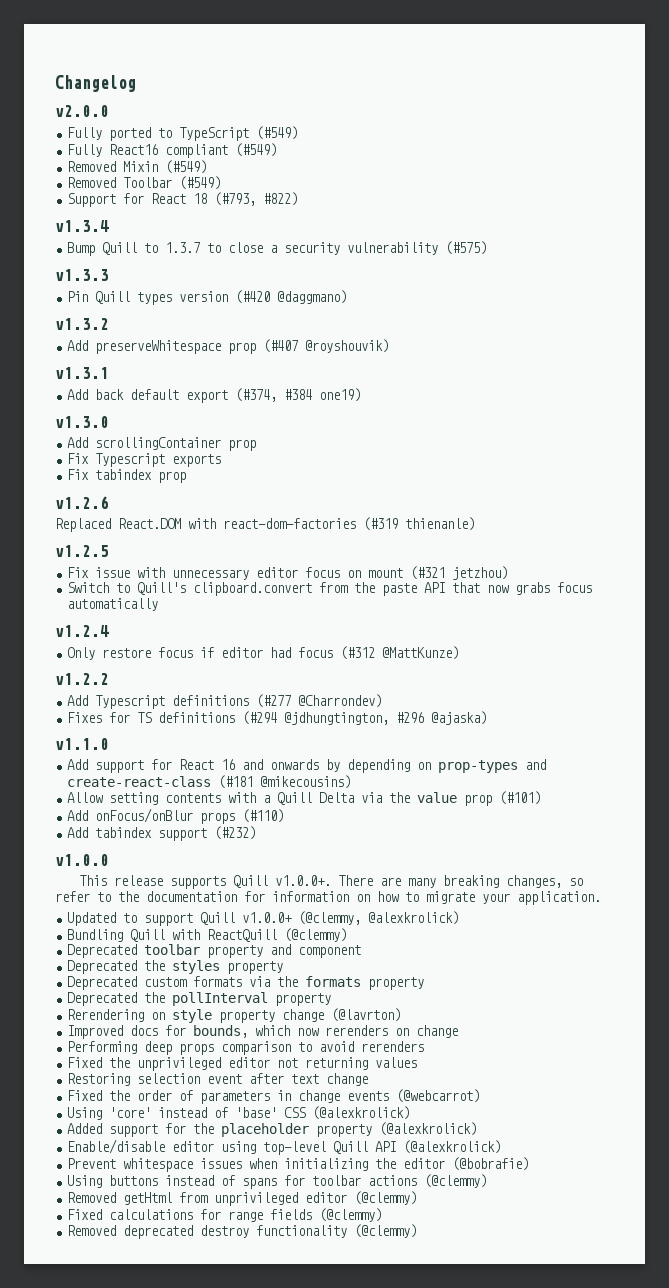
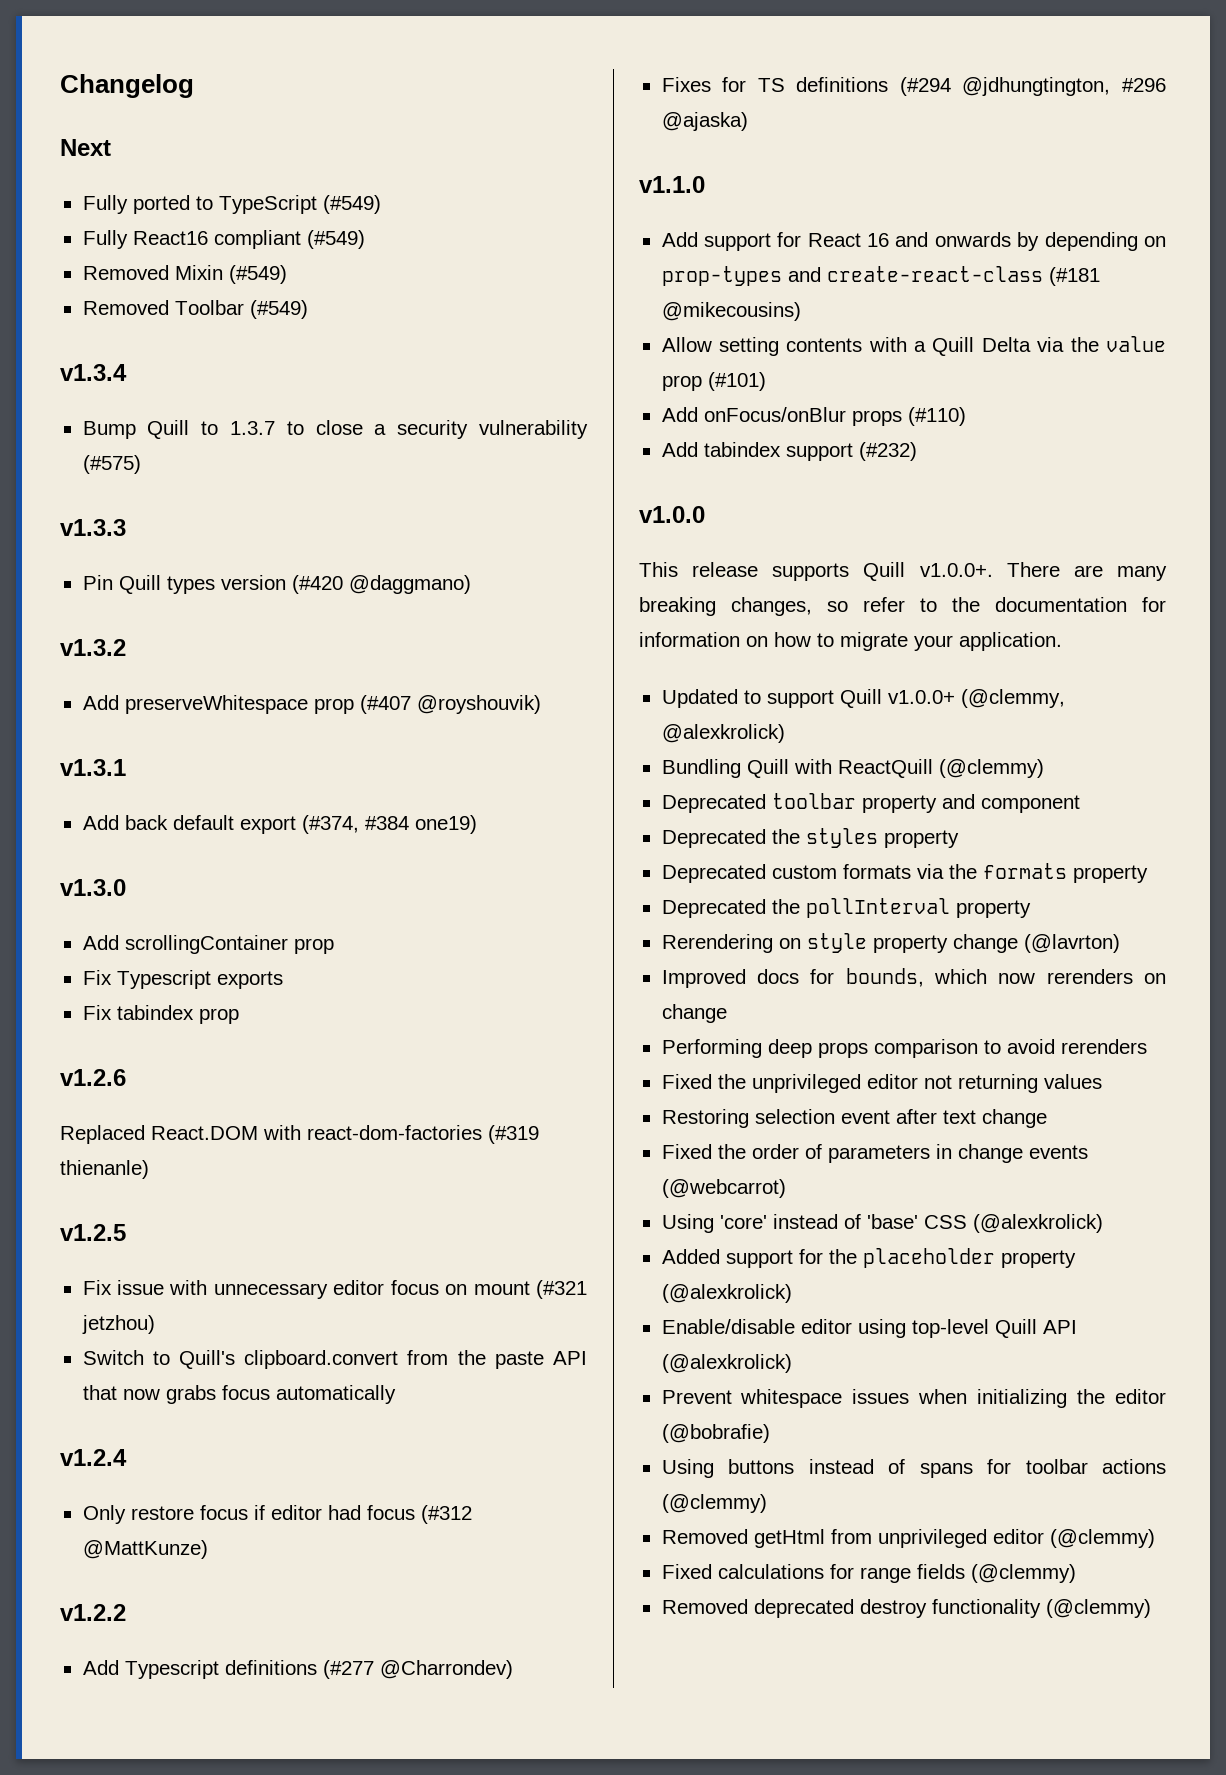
- v2.0.0
+ Next
- Support for React 18 (#793, #822)

